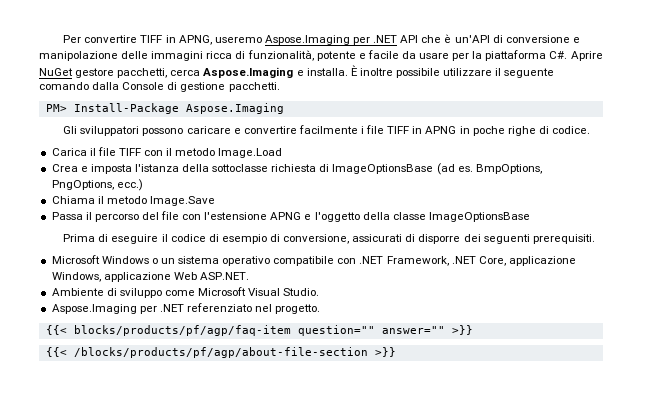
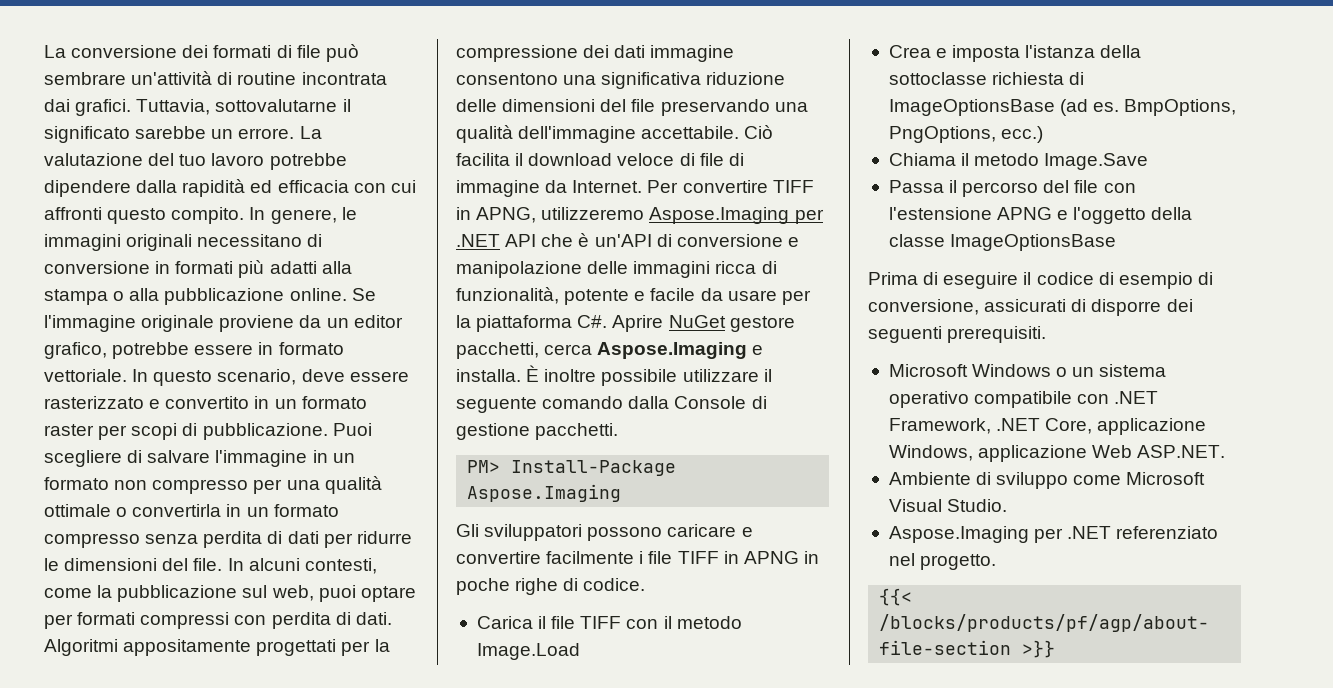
+ La conversione dei formati di file può sembrare un'attività di routine incontrata dai grafici. Tuttavia, sottovalutarne il significato sarebbe un errore. La valutazione del tuo lavoro potrebbe dipendere dalla rapidità ed efficacia con cui affronti questo compito. In genere, le immagini originali necessitano di conversione in formati più adatti alla stampa o alla pubblicazione online. Se l'immagine originale proviene da un editor grafico, potrebbe essere in formato vettoriale. In questo scenario, deve essere rasterizzato e convertito in un formato raster per scopi di pubblicazione. Puoi scegliere di salvare l'immagine in un formato non compresso per una qualità ottimale o convertirla in un formato compresso senza perdita di dati per ridurre le dimensioni del file. In alcuni contesti, come la pubblicazione sul web, puoi optare per formati compressi con perdita di dati. Algoritmi appositamente progettati per la compressione dei dati immagine consentono una significativa riduzione delle dimensioni del file preservando una qualità dell'immagine accettabile. Ciò facilita il download veloce di file di immagine da Internet.
- Per convertire TIFF in APNG, useremo Aspose.Imaging per .NET API che è un'API di conversione e manipolazione delle immagini ricca di funzionalità, potente e facile da usare per la piattaforma C#. Aprire NuGet gestore pacchetti, cerca Aspose.Imaging e installa.
+ Per convertire TIFF in APNG, utilizzeremo Aspose.Imaging per .NET API che è un'API di conversione e manipolazione delle immagini ricca di funzionalità, potente e facile da usare per la piattaforma C#. Aprire NuGet gestore pacchetti, cerca Aspose.Imaging e installa.
- {{< blocks/products/pf/agp/faq-item question="" answer="" >}}

